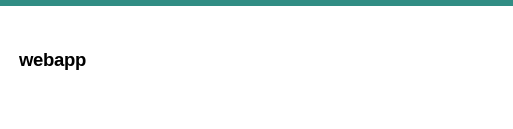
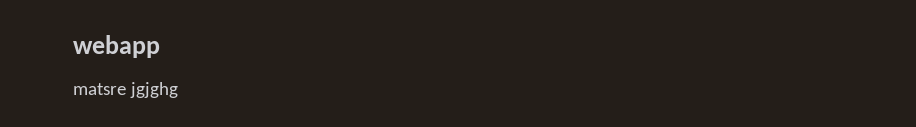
+ matsre jgjghg

